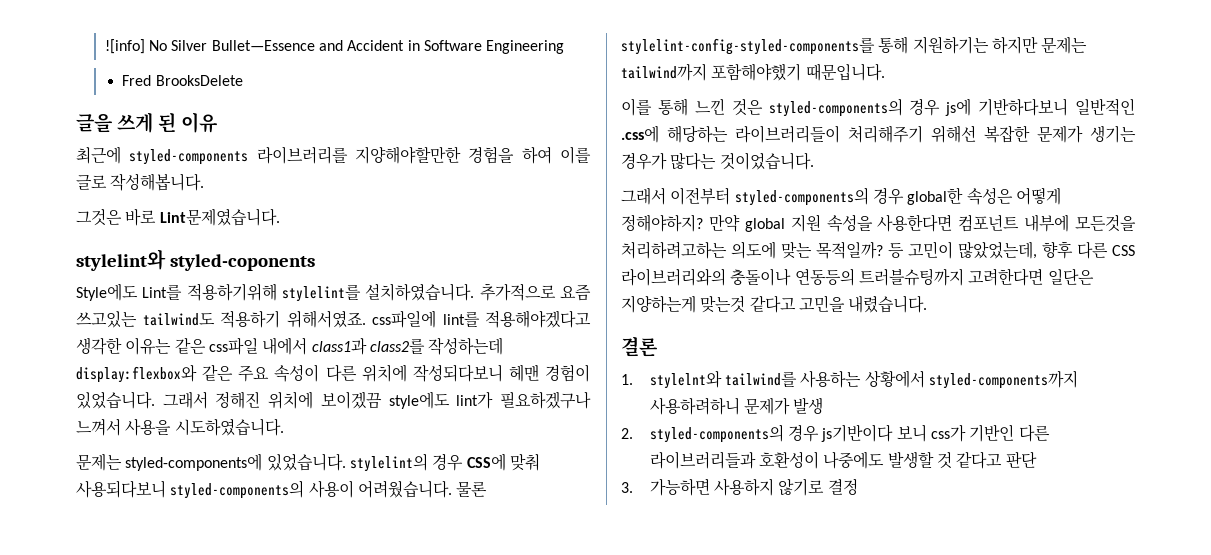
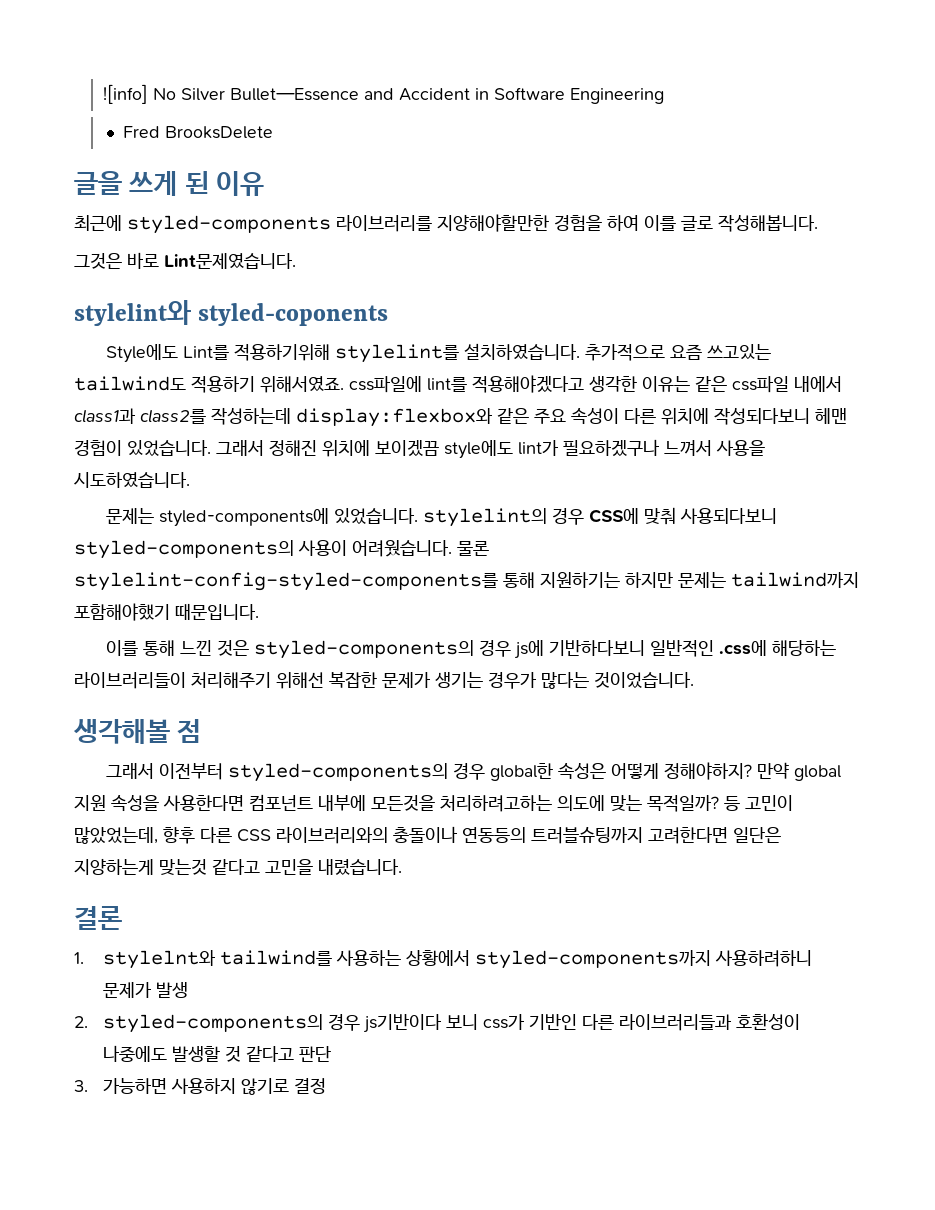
+ 생각해볼 점

